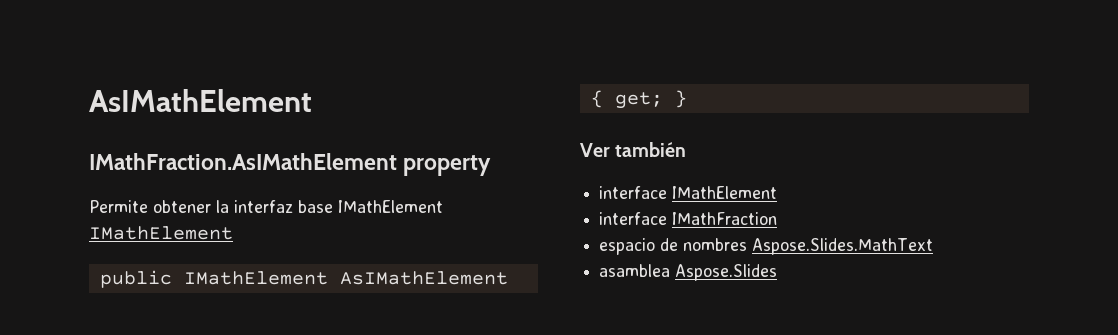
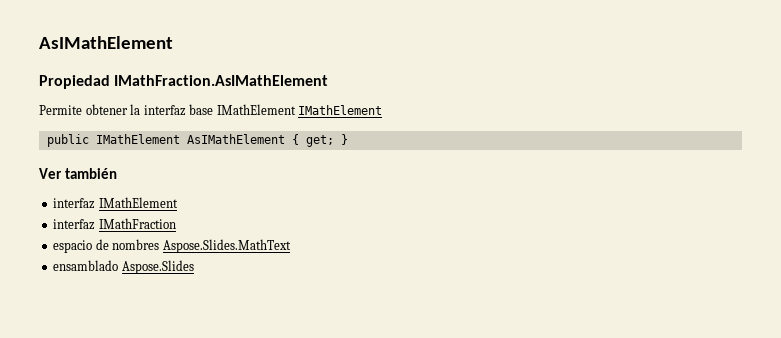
- IMathFraction.AsIMathElement property
+ Propiedad IMathFraction.AsIMathElement
- interface IMathElement
- interface IMathFraction
+ interfaz IMathElement
+ interfaz IMathFraction
- asamblea Aspose.Slides
+ ensamblado Aspose.Slides

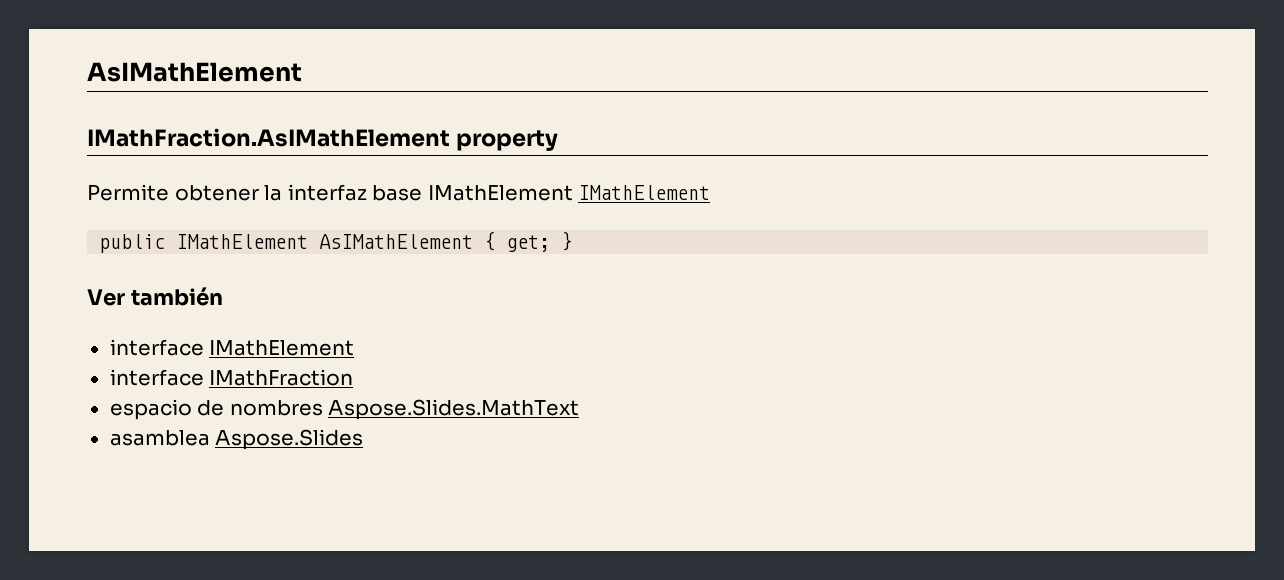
- Propiedad IMathFraction.AsIMathElement
+ IMathFraction.AsIMathElement property
- interfaz IMathElement
- interfaz IMathFraction
+ interface IMathElement
+ interface IMathFraction
- ensamblado Aspose.Slides
+ asamblea Aspose.Slides

